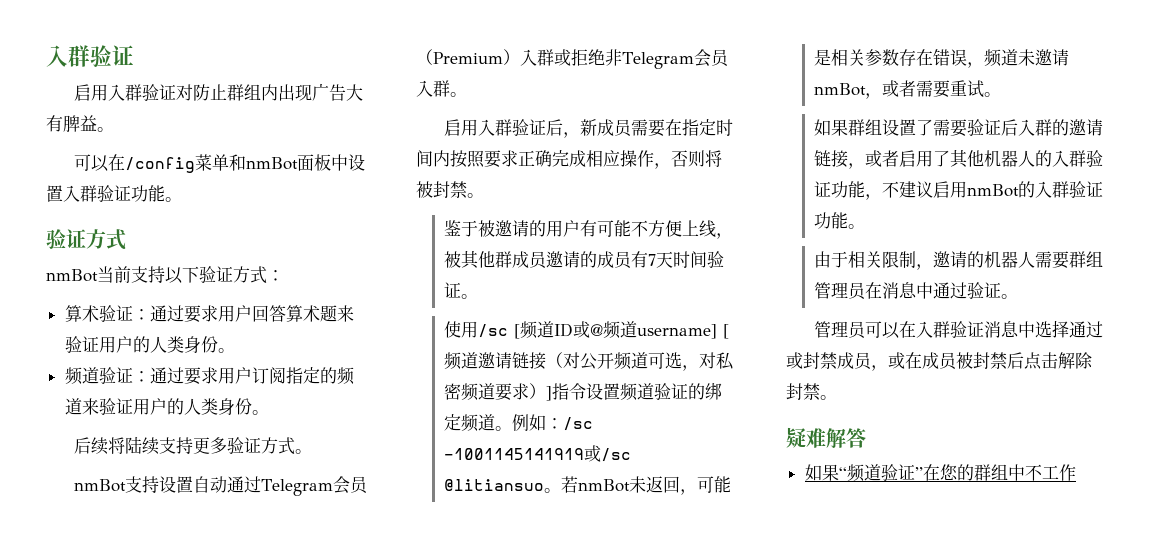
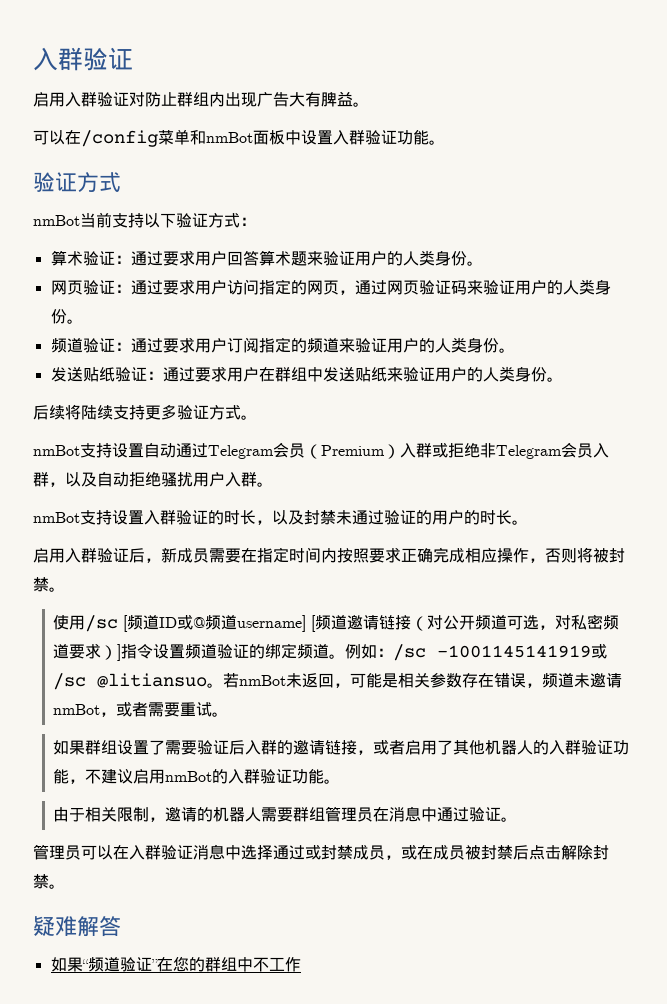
+ 网页验证：通过要求用户访问指定的网页，通过网页验证码来验证用户的人类身份。
+ 发送贴纸验证：通过要求用户在群组中发送贴纸来验证用户的人类身份。
- nmBot支持设置自动通过Telegram会员（Premium）入群或拒绝非Telegram会员入群。
+ nmBot支持设置自动通过Telegram会员（Premium）入群或拒绝非Telegram会员入群，以及自动拒绝骚扰用户入群。
+ nmBot支持设置入群验证的时长，以及封禁未通过验证的用户的时长。
- 鉴于被邀请的用户有可能不方便上线，被其他群成员邀请的成员有7天时间验证。

